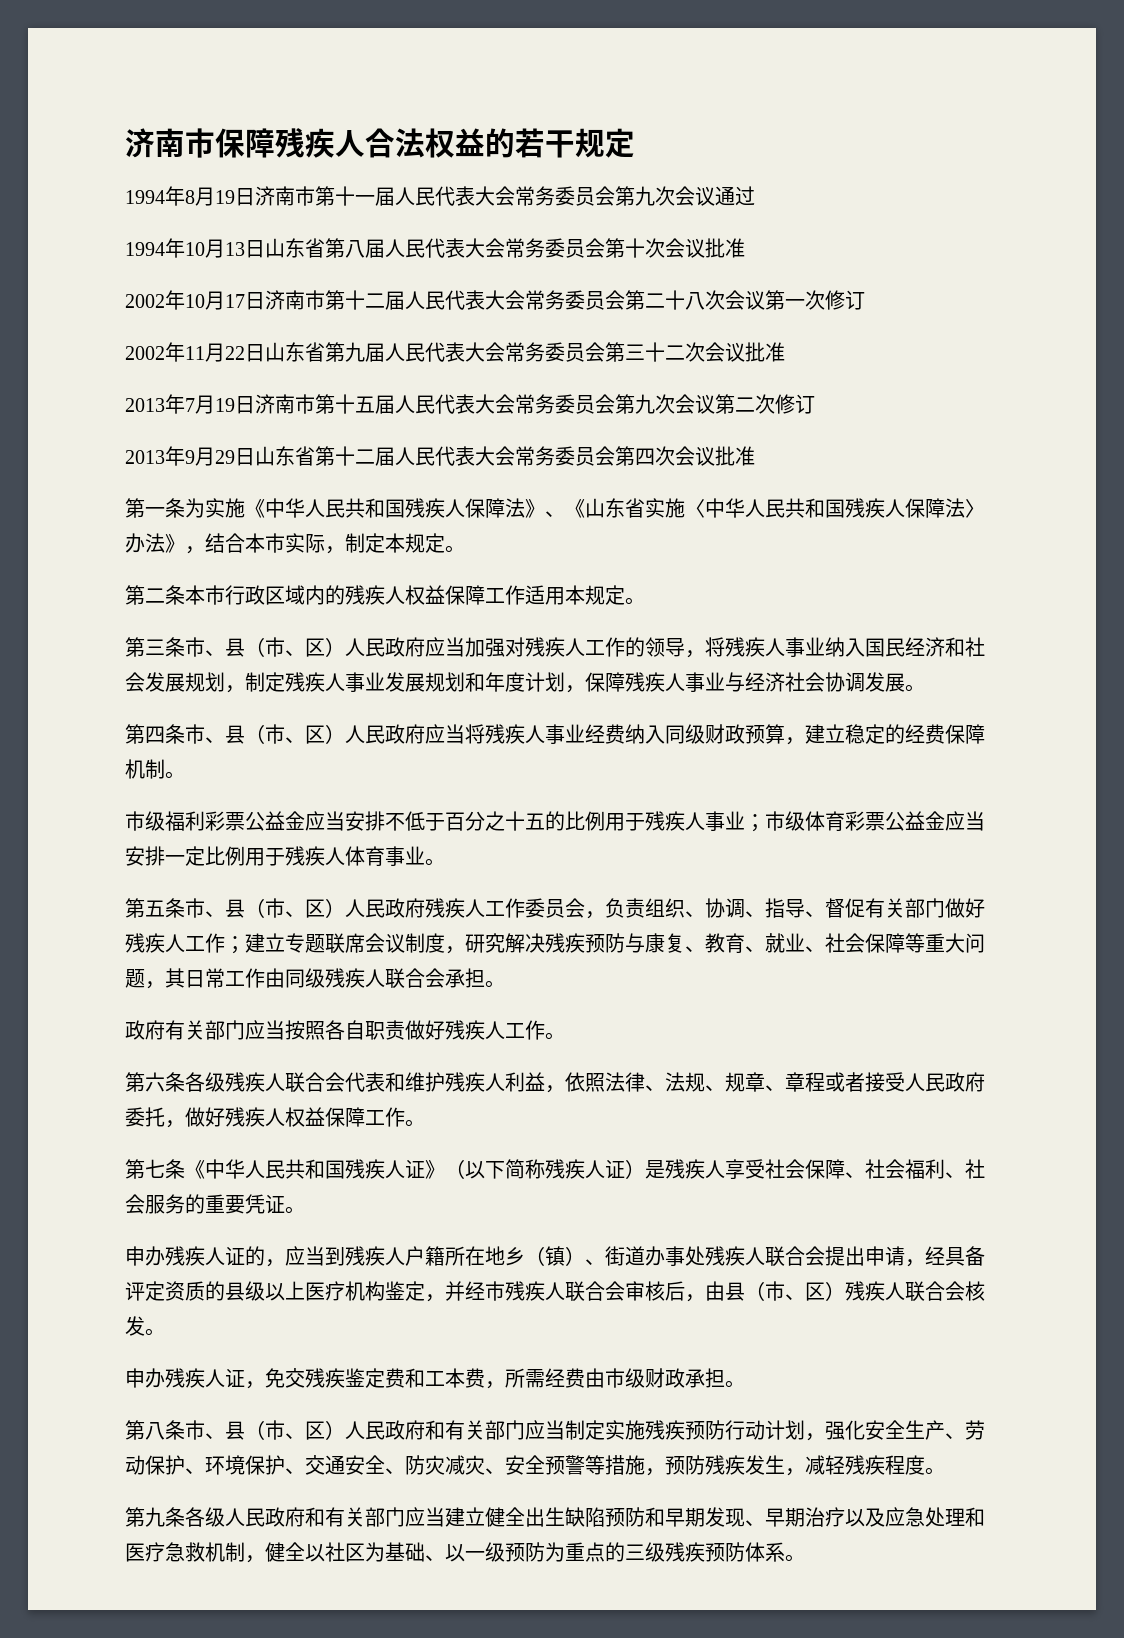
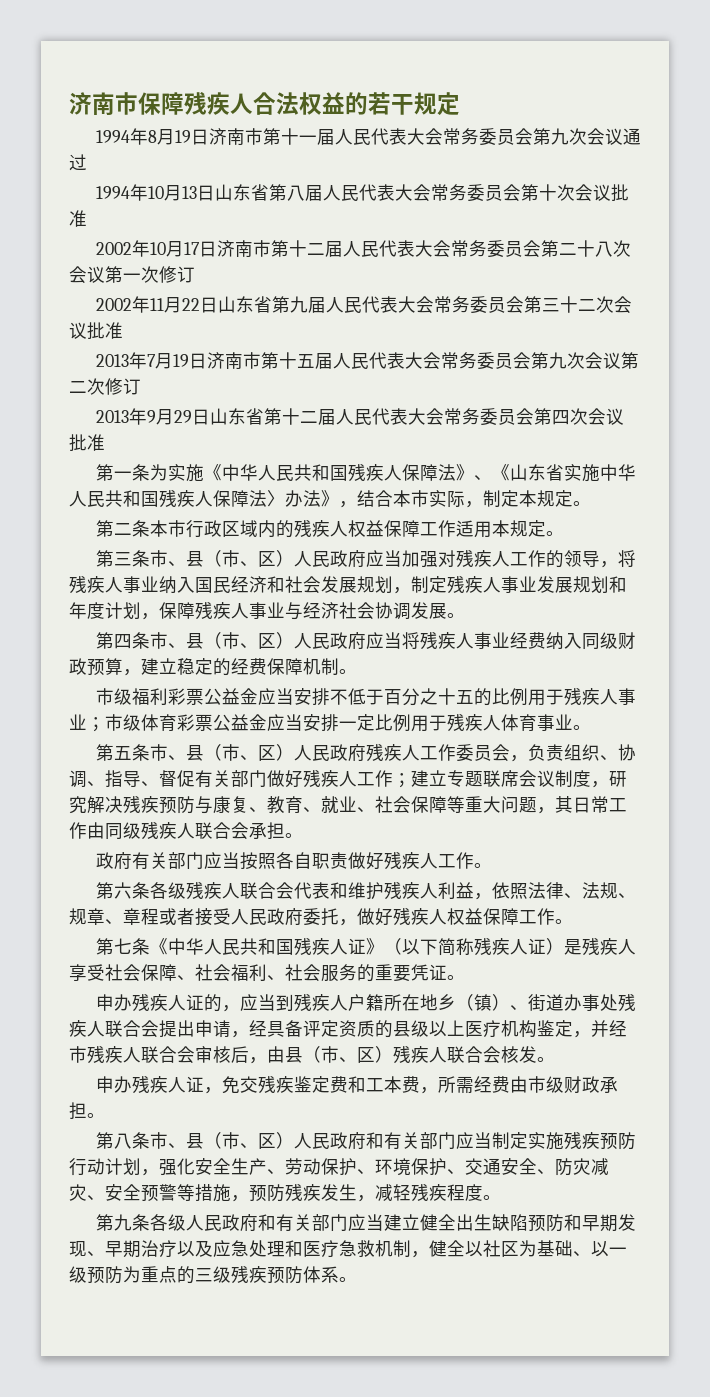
- 第一条为实施《中华人民共和国残疾人保障法》、《山东省实施〈中华人民共和国残疾人保障法〉办法》，结合本市实际，制定本规定。
+ 第一条为实施《中华人民共和国残疾人保障法》、《山东省实施中华人民共和国残疾人保障法〉办法》，结合本市实际，制定本规定。

